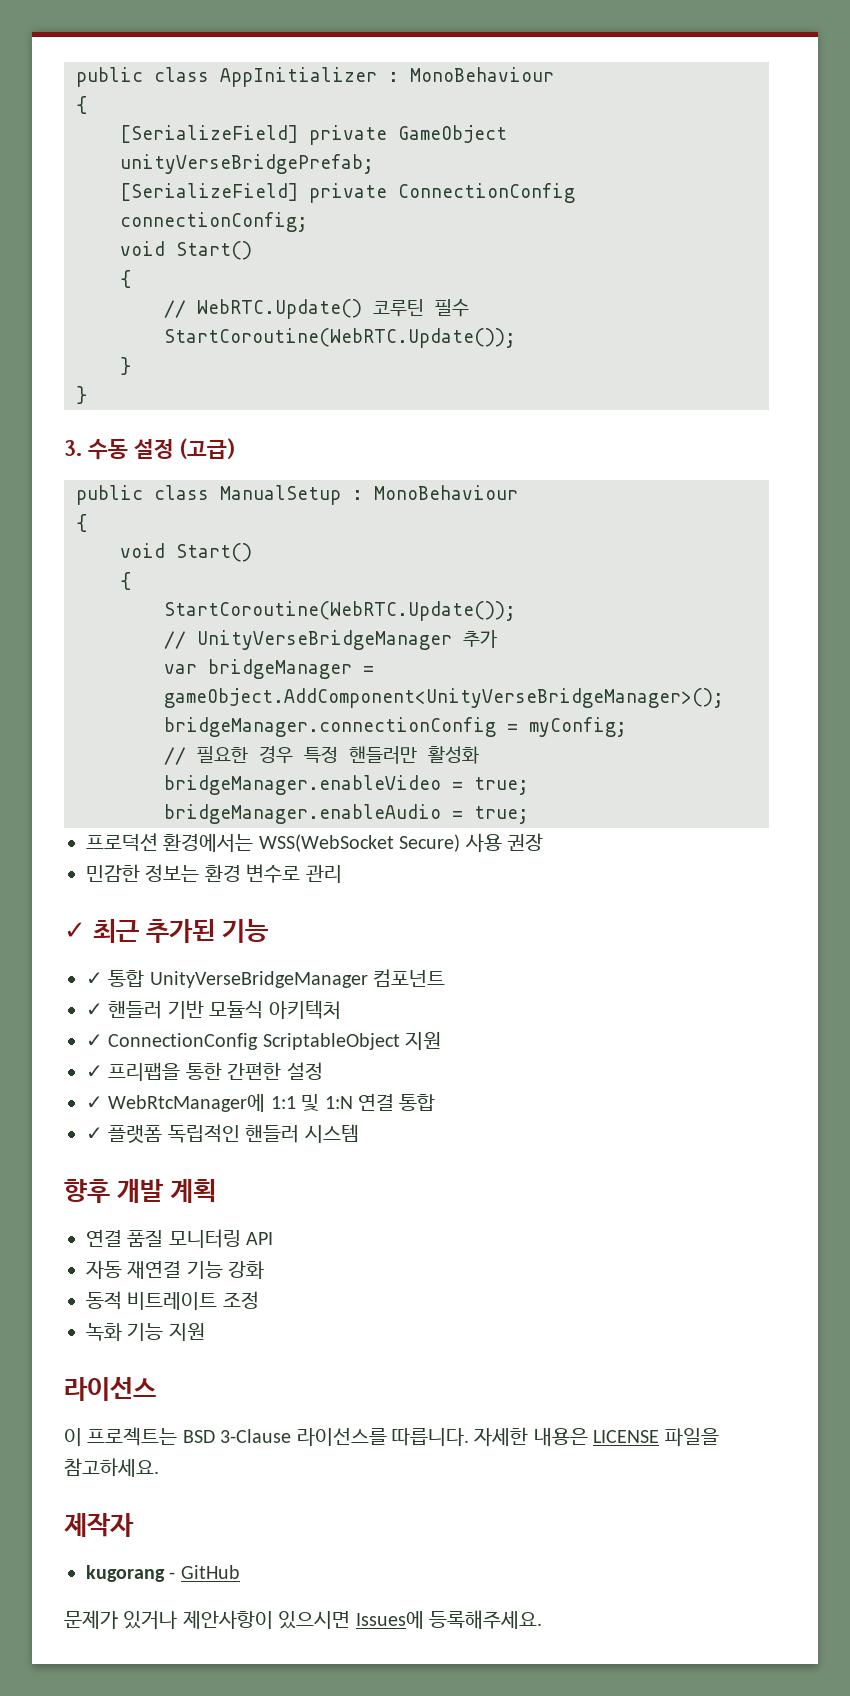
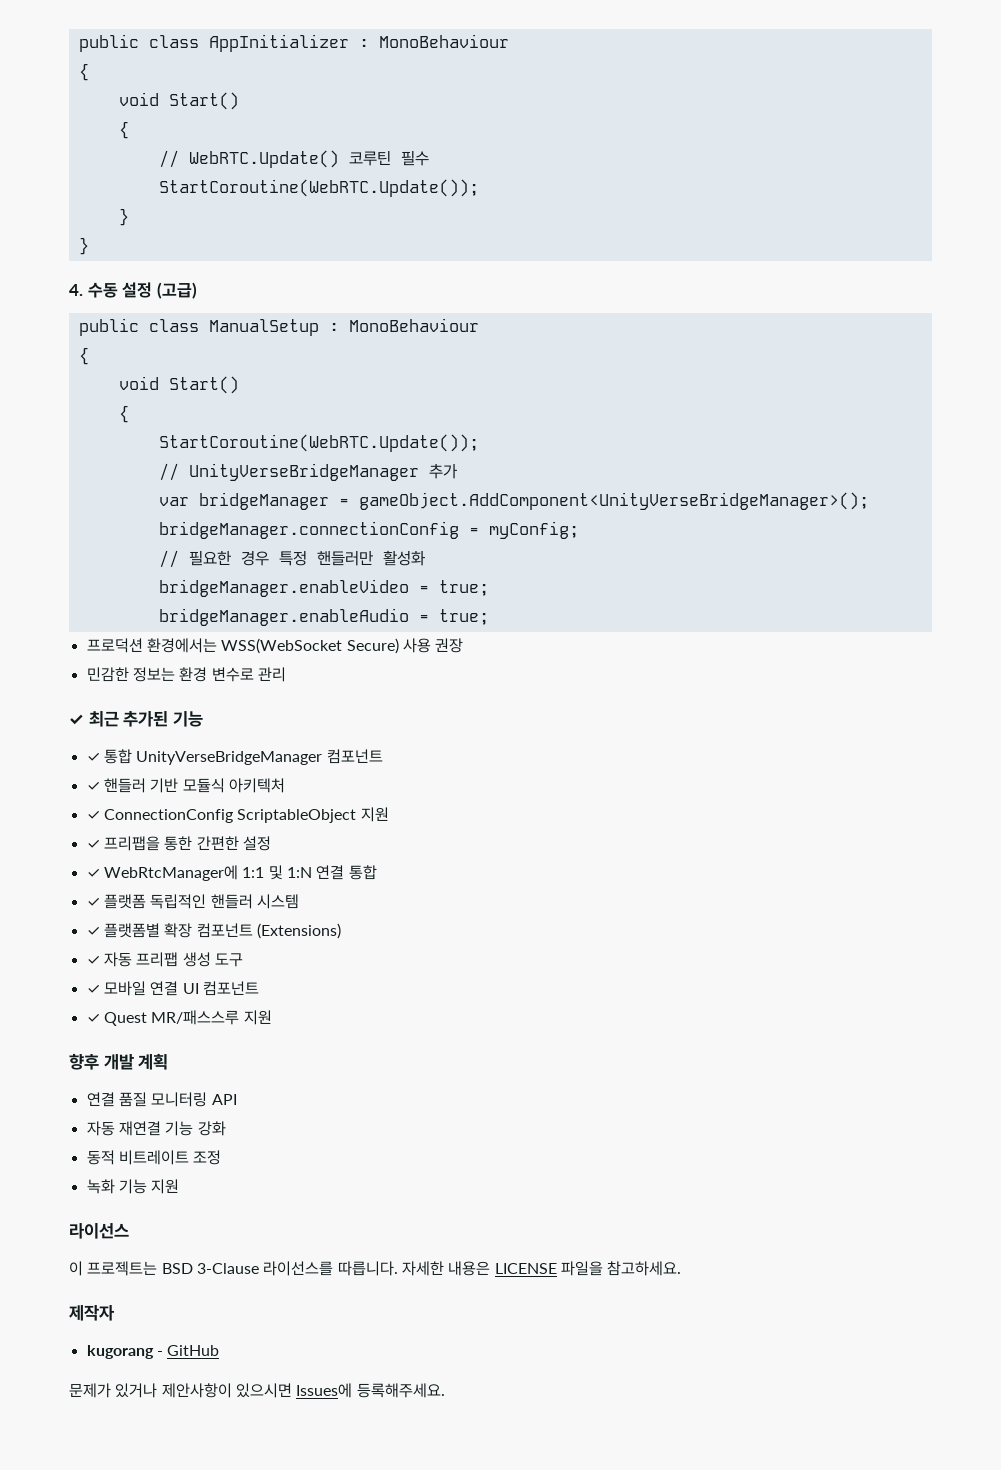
- [SerializeField] private GameObject unityVerseBridgePrefab;
- [SerializeField] private ConnectionConfig connectionConfig;
- 3. 수동 설정 (고급)
+ 4. 수동 설정 (고급)
+ ✓ 플랫폼별 확장 컴포넌트 (Extensions)
+ ✓ 자동 프리팹 생성 도구
+ ✓ 모바일 연결 UI 컴포넌트
+ ✓ Quest MR/패스스루 지원

